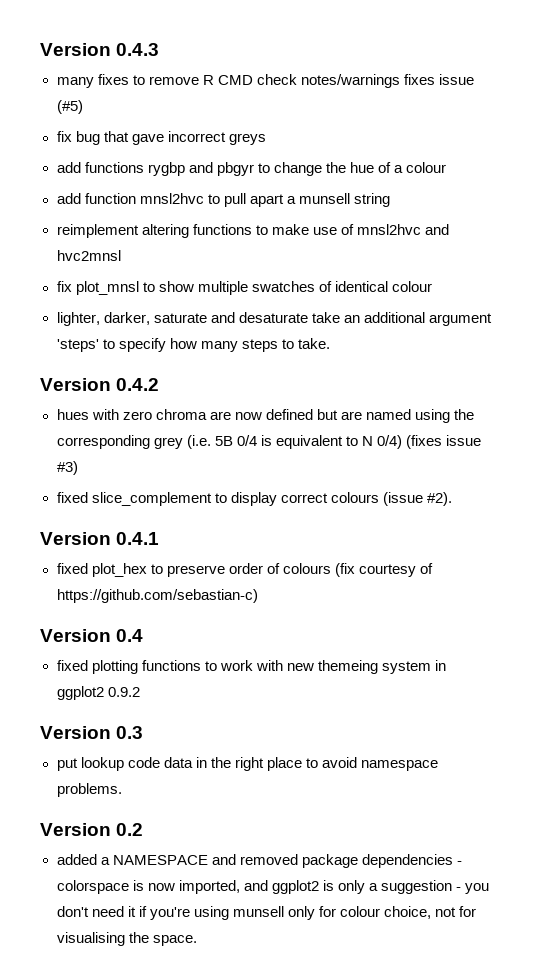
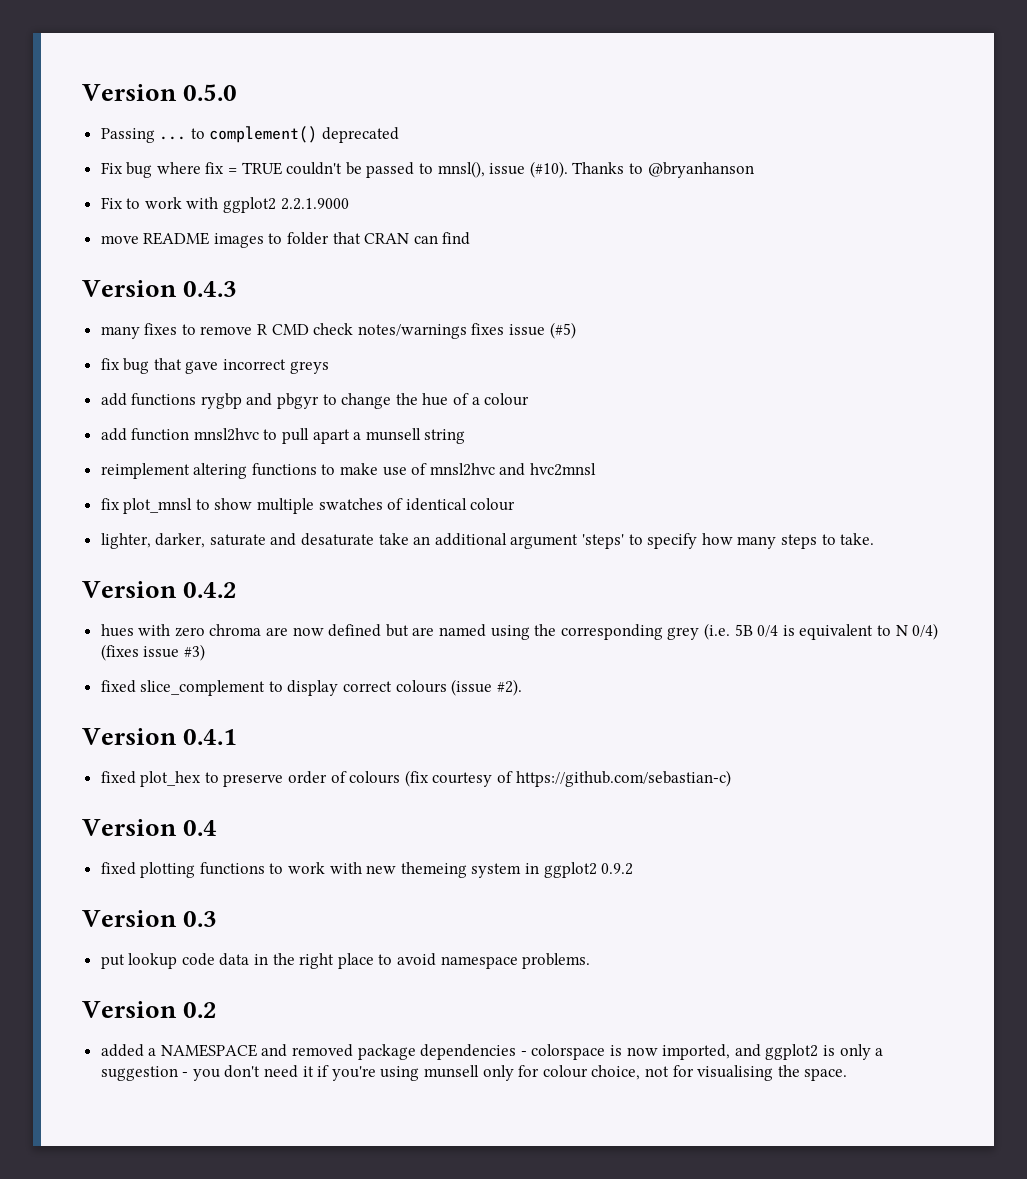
+ Version 0.5.0
+ Passing ... to complement() deprecated
+ Fix bug where fix = TRUE couldn't be passed to mnsl(), issue (#10). Thanks to @bryanhanson
+ Fix to work with ggplot2 2.2.1.9000
+ move README images to folder that CRAN can find

